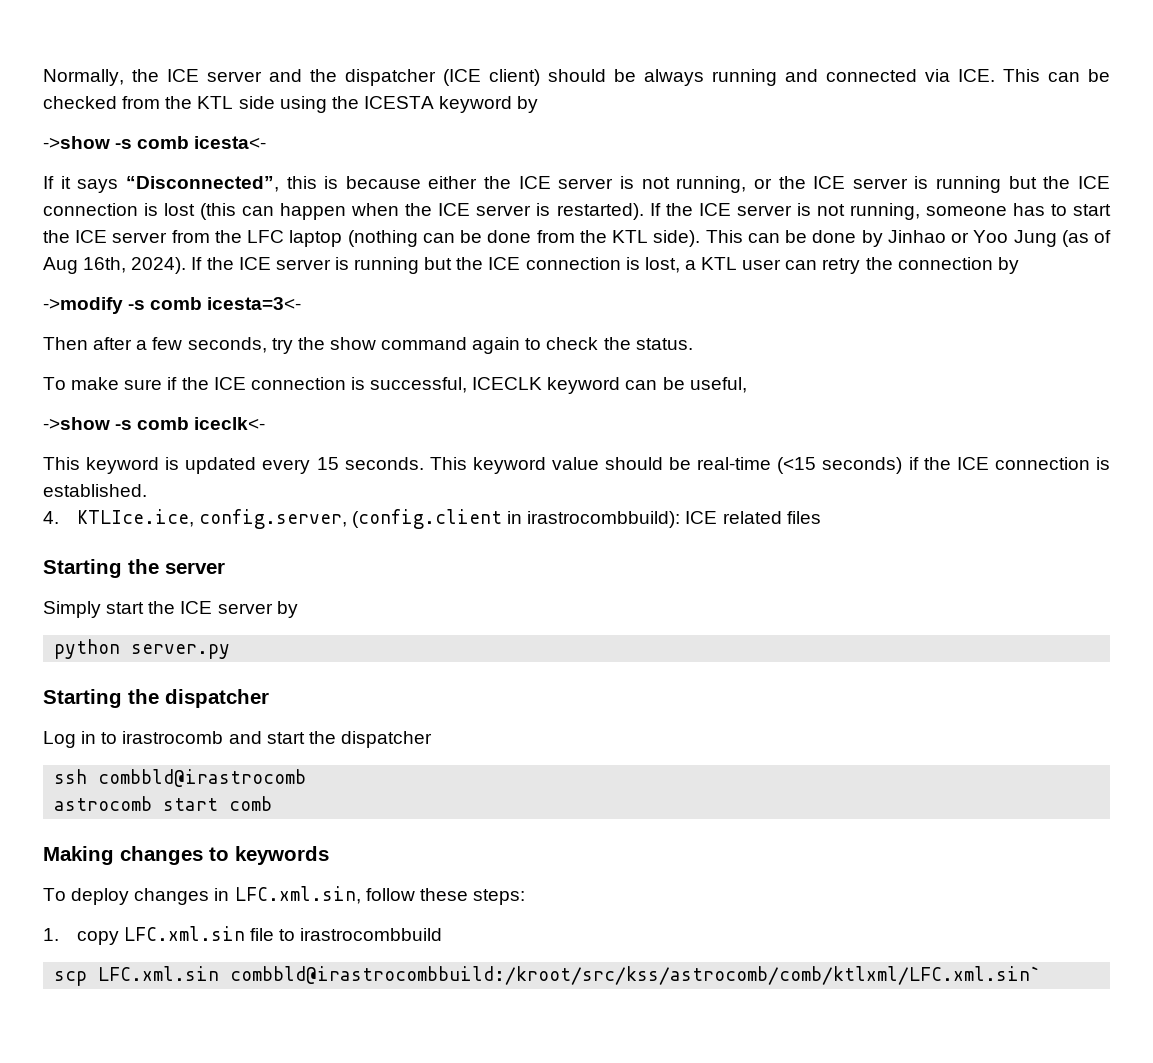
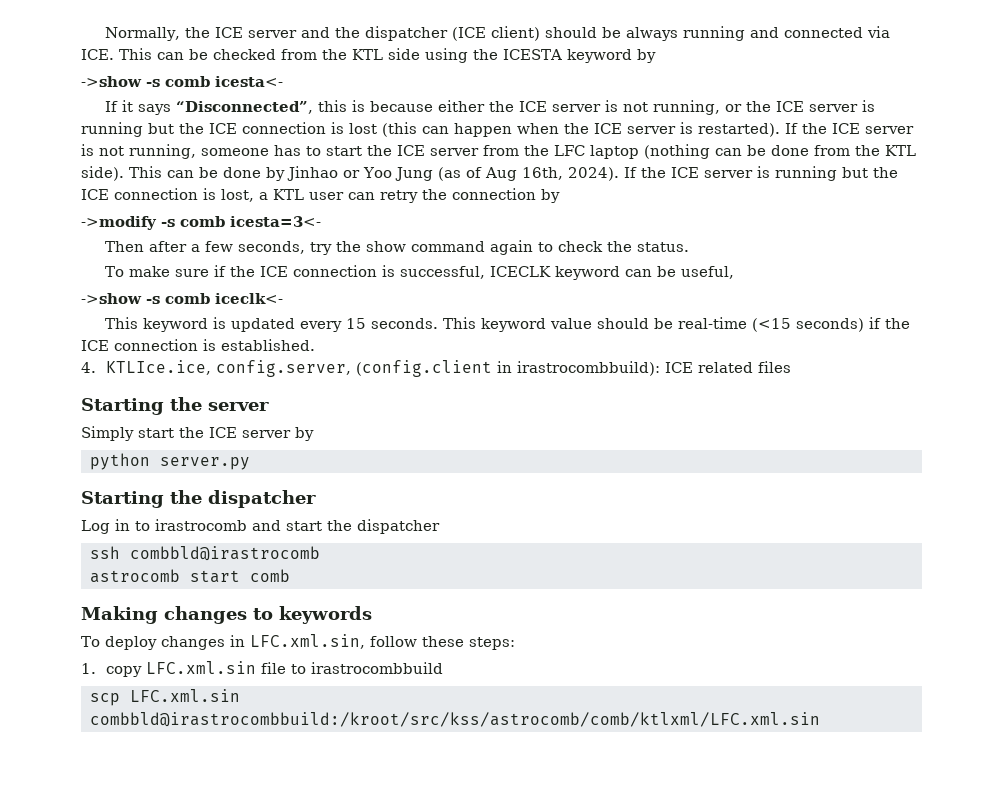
- scp LFC.xml.sin combbld@irastrocombbuild:/kroot/src/kss/astrocomb/comb/ktlxml/LFC.xml.sin`
+ scp LFC.xml.sin combbld@irastrocombbuild:/kroot/src/kss/astrocomb/comb/ktlxml/LFC.xml.sin

